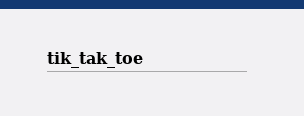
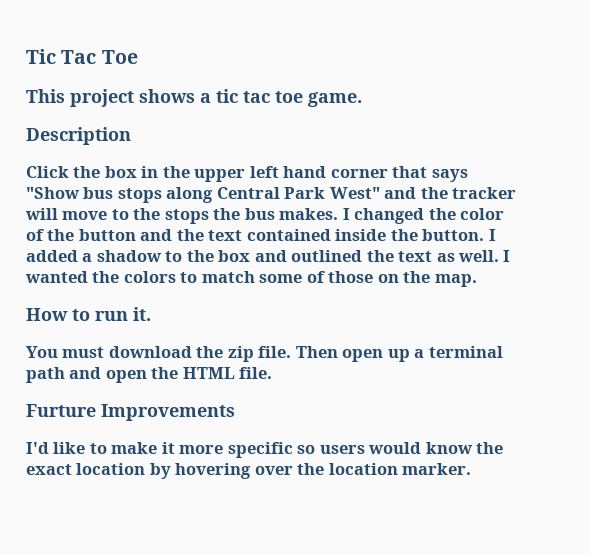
- tik_tak_toe
+ Tic Tac Toe
+ This project shows a tic tac toe game.
+ Description
+ Click the box in the upper left hand corner that says "Show bus stops along Central Park West" and the tracker will move to the stops the bus makes. I changed the color of the button and the text contained inside the button. I added a shadow to the box and outlined the text as well. I wanted the colors to match some of those on the map.
+ How to run it.
+ You must download the zip file. Then open up a terminal path and open the HTML file.
+ Furture Improvements
+ I'd like to make it more specific so users would know the exact location by hovering over the location marker.

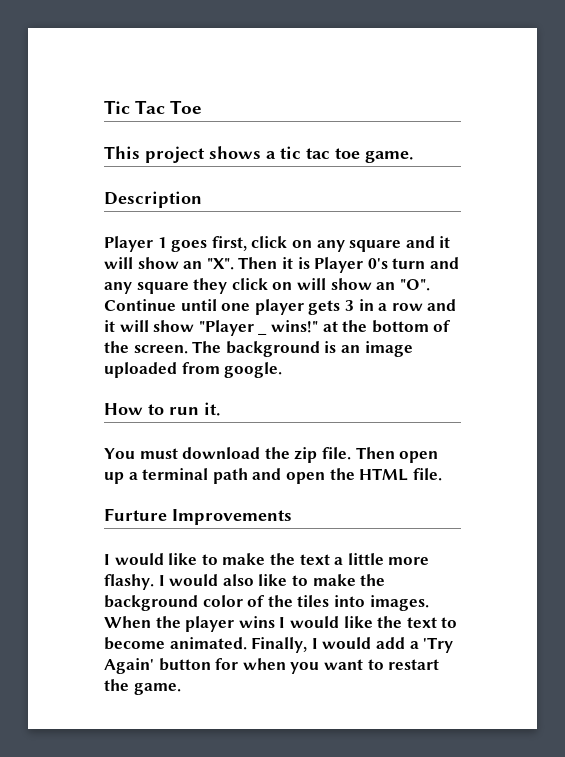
- Click the box in the upper left hand corner that says "Show bus stops along Central Park West" and the tracker will move to the stops the bus makes. I changed the color of the button and the text contained inside the button. I added a shadow to the box and outlined the text as well. I wanted the colors to match some of those on the map.
+ Player 1 goes first, click on any square and it will show an "X". Then it is Player 0's turn and any square they click on will show an "O". Continue until one player gets 3 in a row and it will show "Player _ wins!" at the bottom of the screen. The background is an image uploaded from google.
- I'd like to make it more specific so users would know the exact location by hovering over the location marker.
+ I would like to make the text a little more flashy. I would also like to make the background color of the tiles into images. When the player wins I would like the text to become animated. Finally, I would add a 'Try Again' button for when you want to restart the game.

